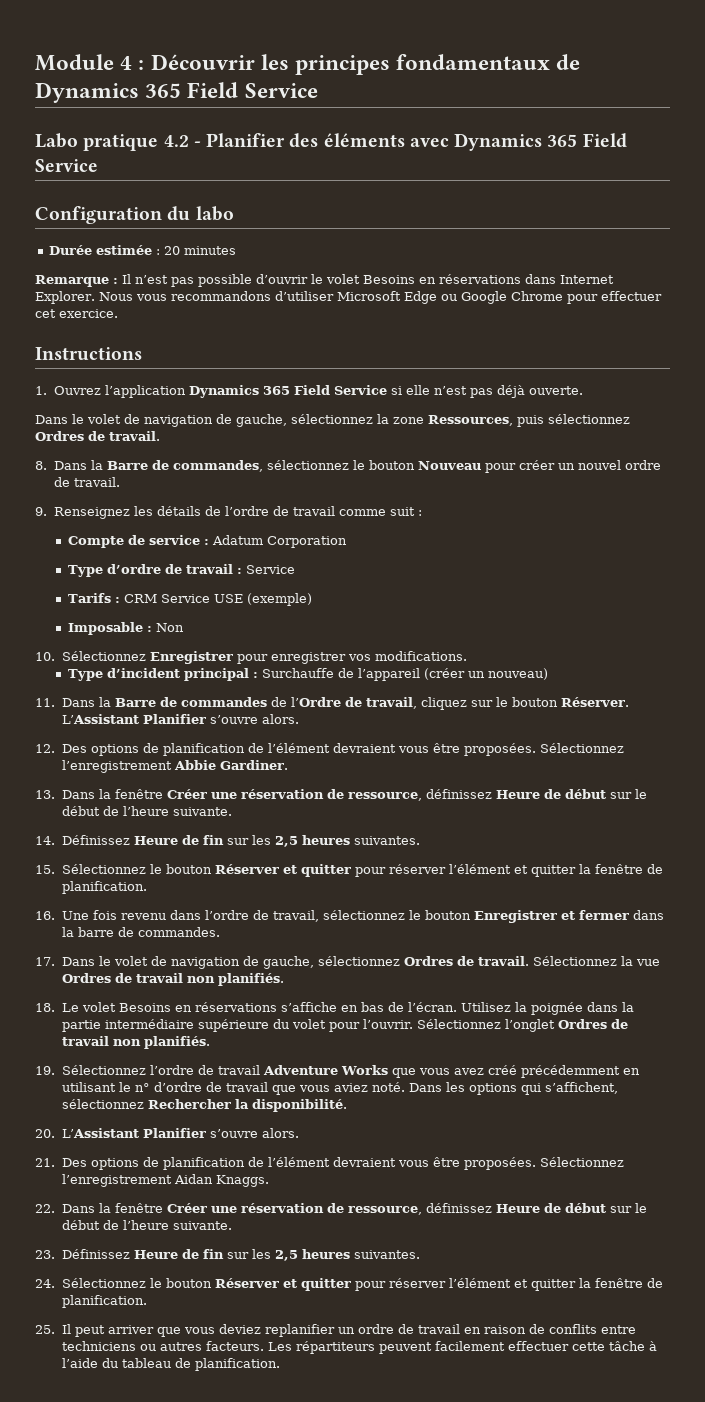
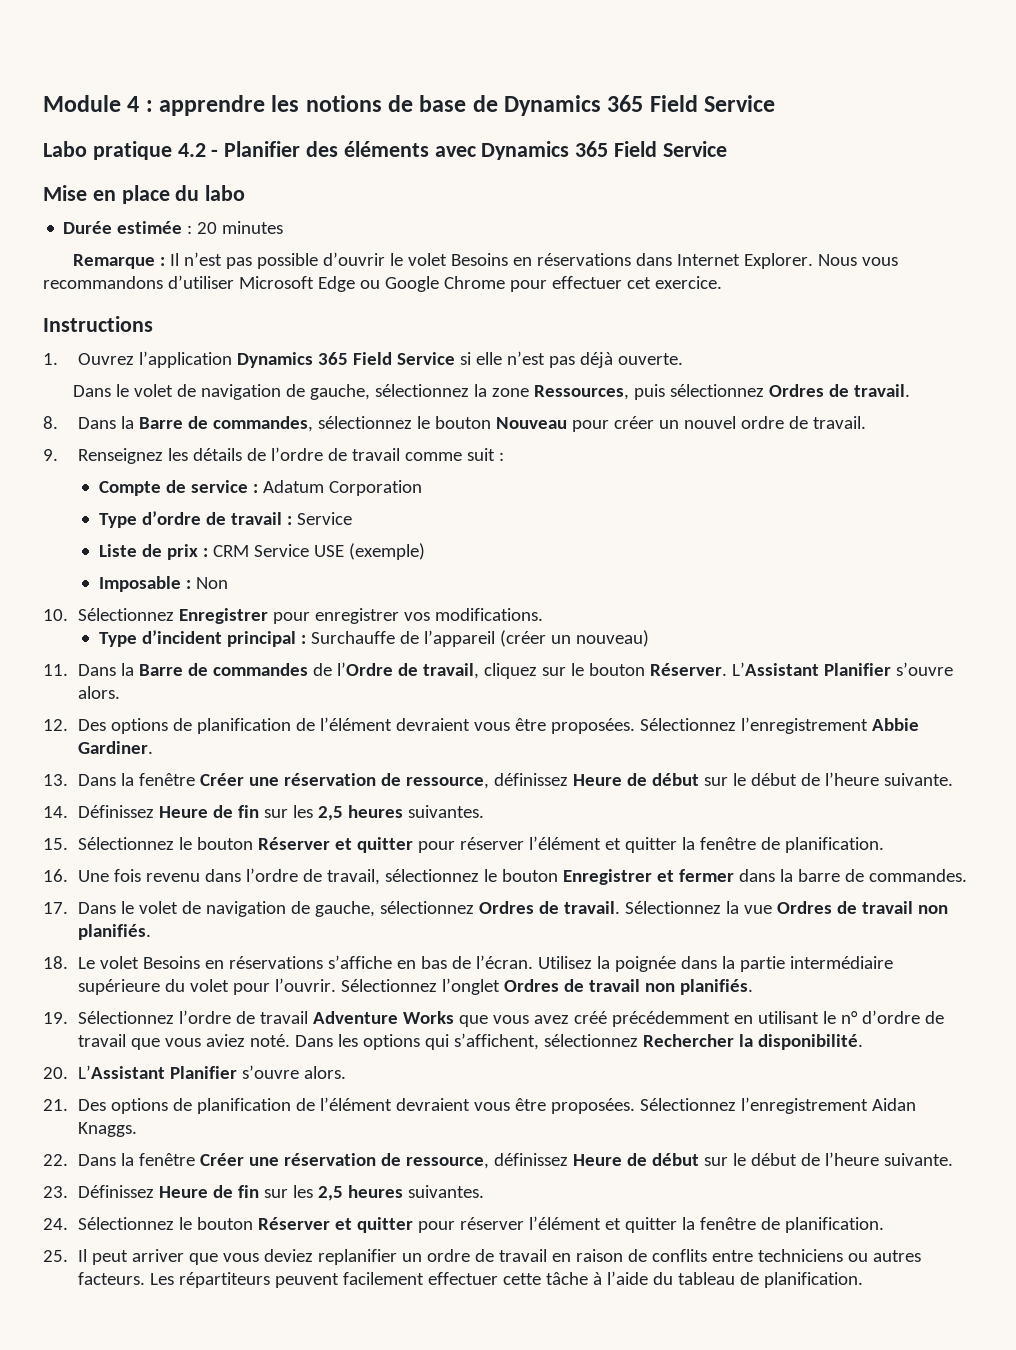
- Module 4 : Découvrir les principes fondamentaux de Dynamics 365 Field Service
+ Module 4 : apprendre les notions de base de Dynamics 365 Field Service
- Configuration du labo
+ Mise en place du labo
- Tarifs : CRM Service USE (exemple)
+ Liste de prix : CRM Service USE (exemple)

